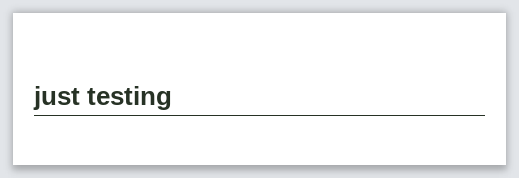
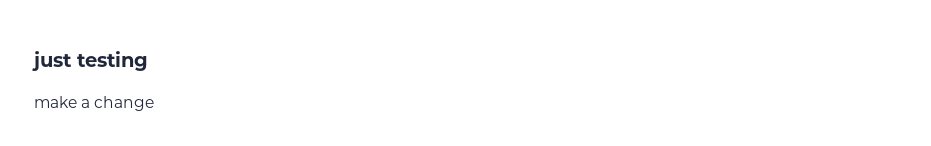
+ make a change

